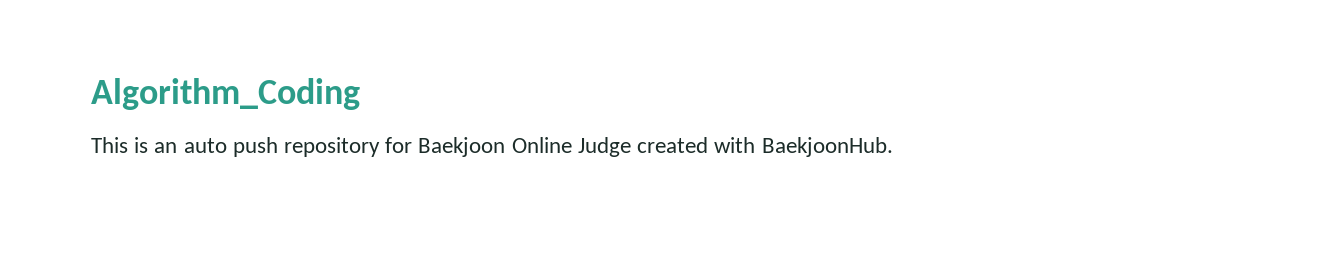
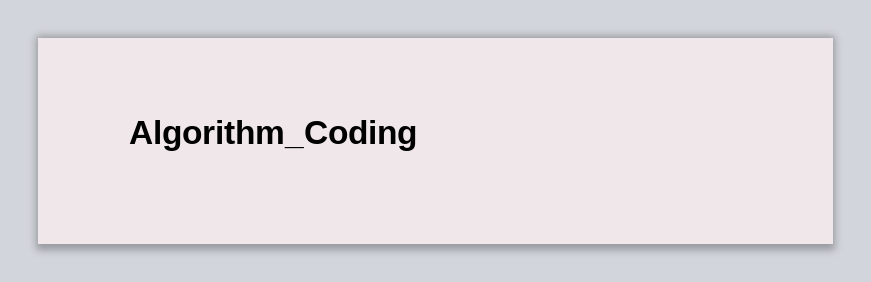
- This is an auto push repository for Baekjoon Online Judge created with BaekjoonHub.

